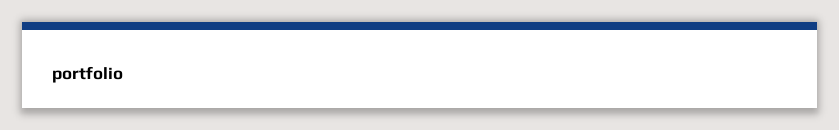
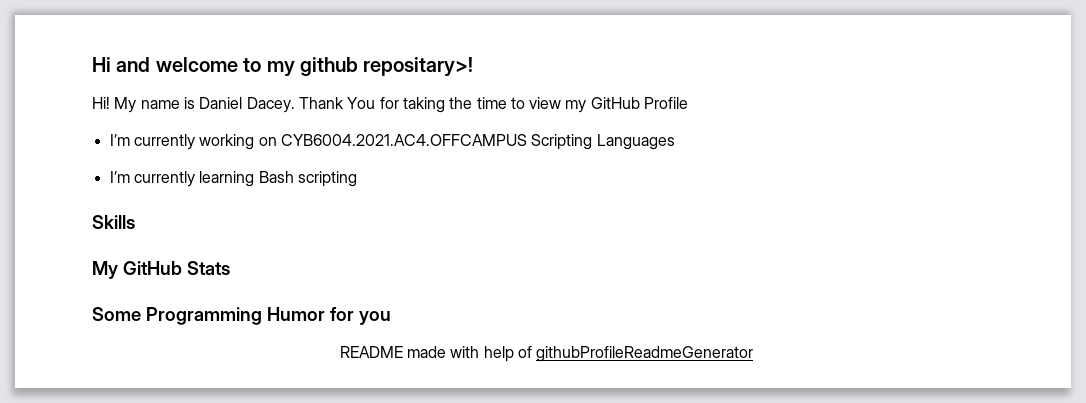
- portfolio
+ Hi and welcome to my github repositary>!
+ Hi! My name is Daniel Dacey. Thank You for taking the time to view my GitHub Profile
+ I’m currently working on CYB6004.2021.AC4.OFFCAMPUS Scripting Languages
+ I’m currently learning Bash scripting
+ Skills
+ My GitHub Stats
+ Some Programming Humor for you
+ README made with help of githubProfileReadmeGenerator

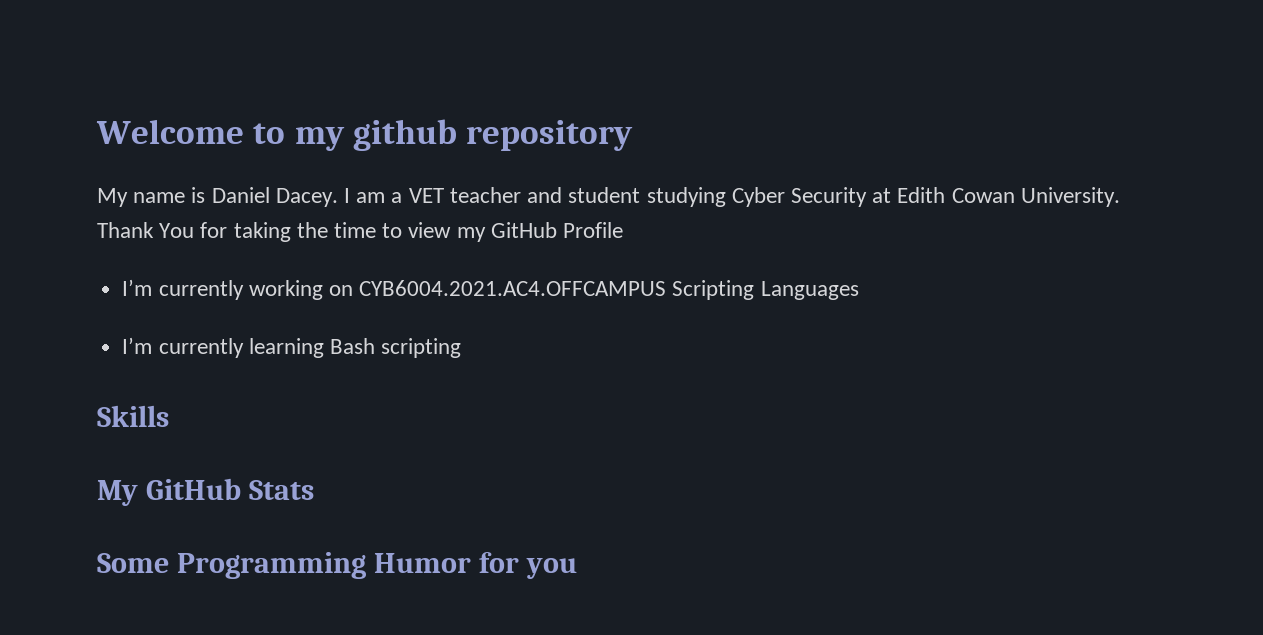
- Hi and welcome to my github repositary>!
- Hi! My name is Daniel Dacey.
+ Welcome to my github repository
+ My name is Daniel Dacey.
+ I am a VET teacher and student studying Cyber Security at Edith Cowan University.
- README made with help of githubProfileReadmeGenerator

